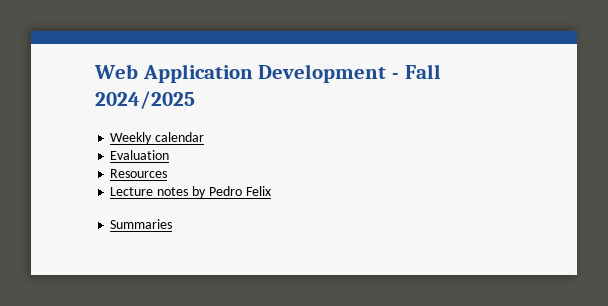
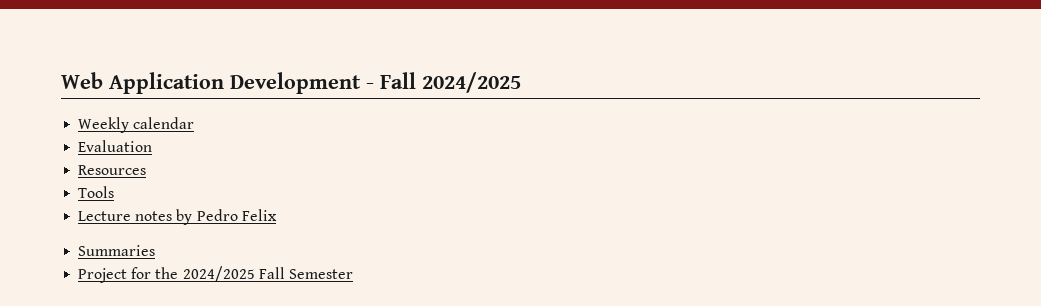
+ Tools
+ Project for the 2024/2025 Fall Semester

